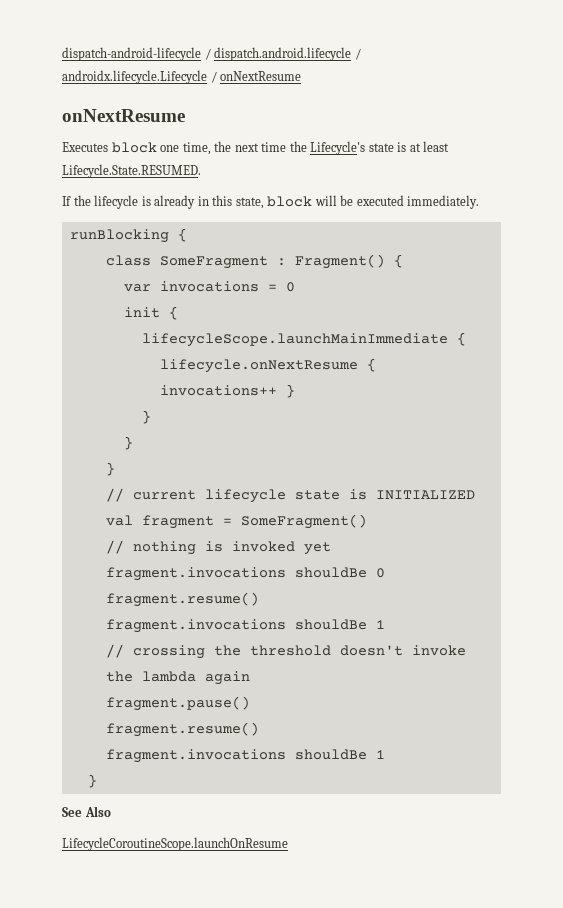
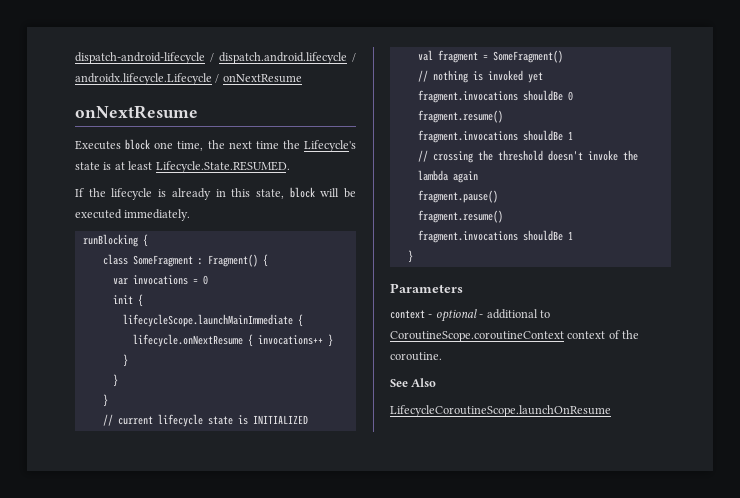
+ Parameters
+ context - optional - additional to CoroutineScope.coroutineContext context of the coroutine.

